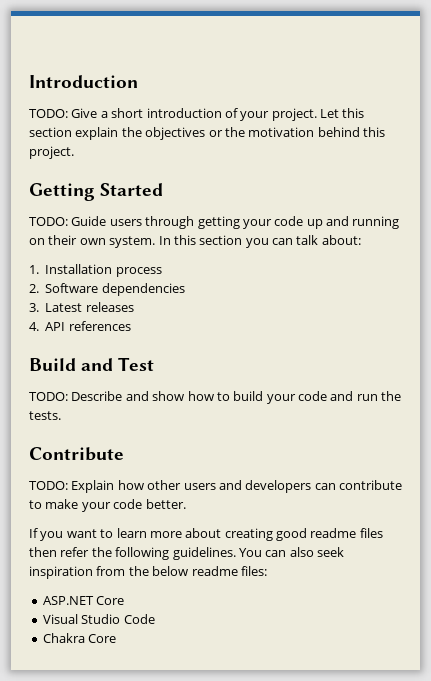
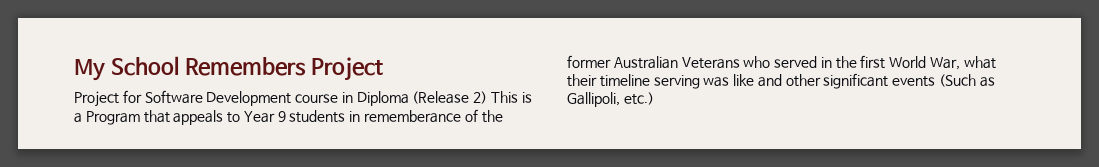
- Introduction
- TODO: Give a short introduction of your project. Let this section explain the objectives or the motivation behind this project.
- Getting Started
- TODO: Guide users through getting your code up and running on their own system. In this section you can talk about:
- 1. Installation process
- 2. Software dependencies
- 3. Latest releases
- 4. API references
- Build and Test
- TODO: Describe and show how to build your code and run the tests.
- Contribute
- TODO: Explain how other users and developers can contribute to make your code better.
- If you want to learn more about creating good readme files then refer the following guidelines. You can also seek inspiration from the below readme files:
- ASP.NET Core
- Visual Studio Code
- Chakra Core
+ My School Remembers Project
+ Project for Software Development course in Diploma (Release 2) This is a Program that appeals to Year 9 students in rememberance of the former Australian Veterans who served in the first World War, what their timeline serving was like and other significant events (Such as Gallipoli, etc.)

